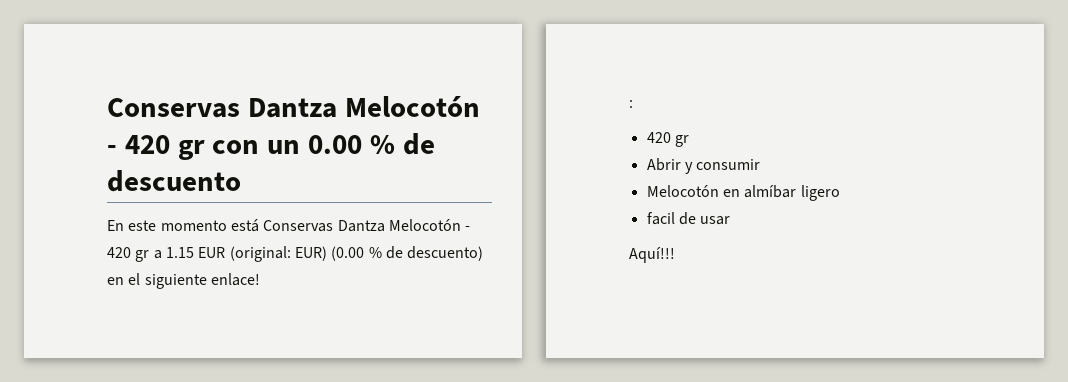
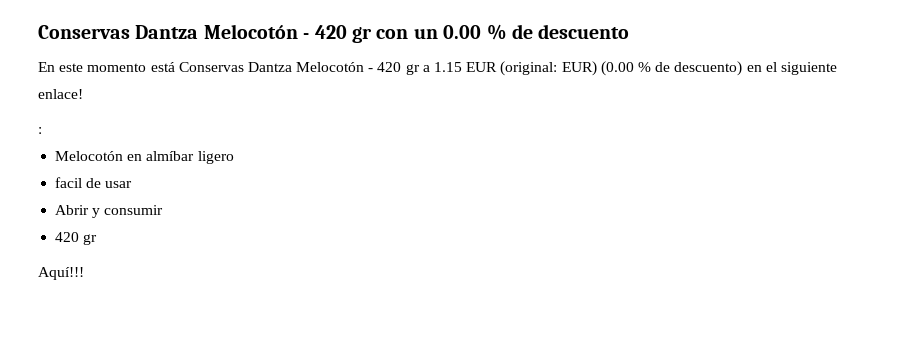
  :
- 420 gr
- Abrir y consumir
+ Abrir y consumir
+ 420 gr

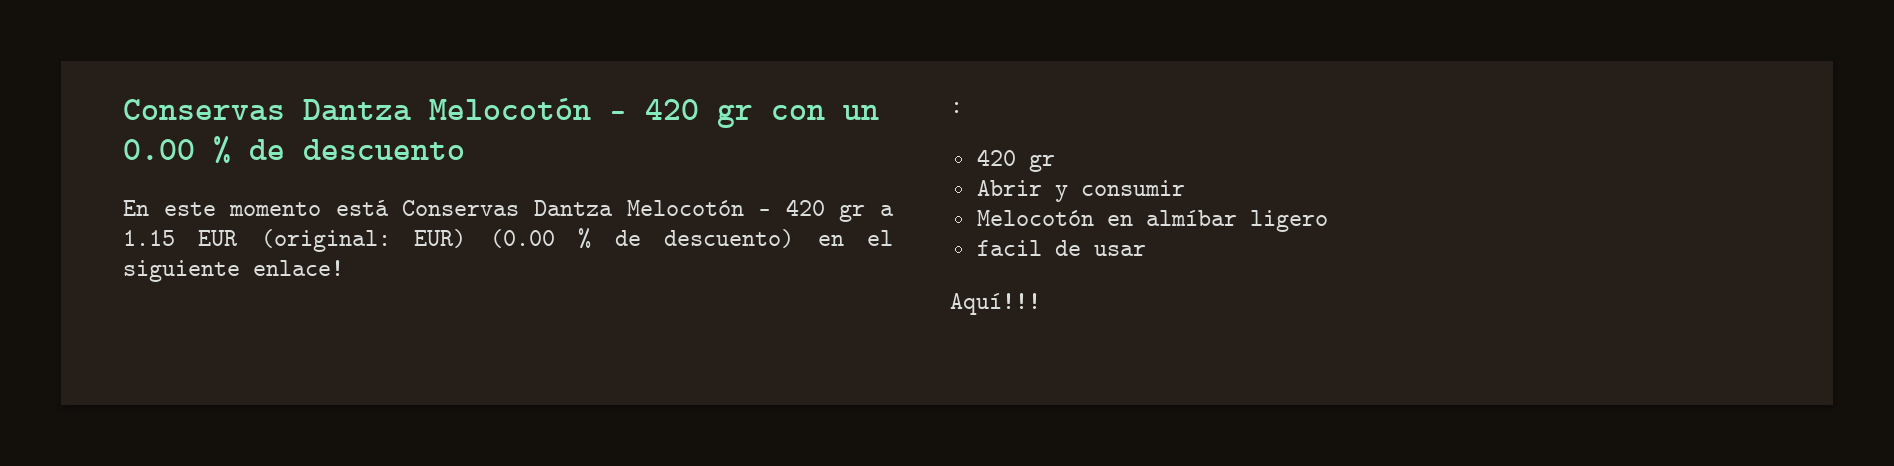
  :
+ 420 gr
+ Abrir y consumir
- Abrir y consumir
- 420 gr

